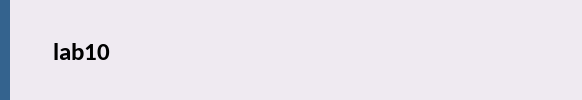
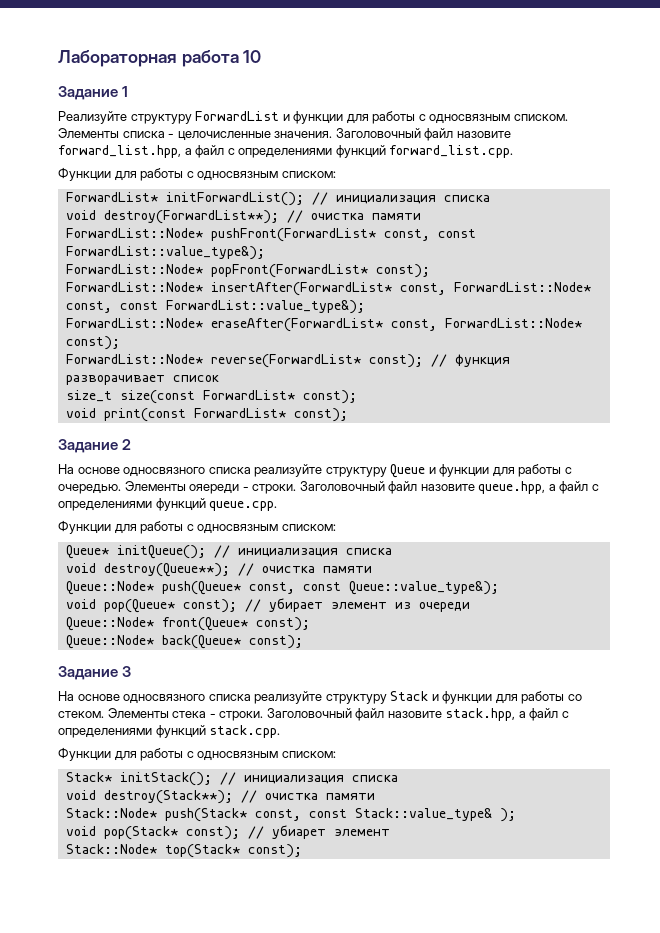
- lab10
+ Лабораторная работа 10
+ Задание 1
+ Реализуйте структуру ForwardList и функции для работы с односвязным списком. Элементы списка - целочисленные значения. Заголовочный файл назовите forward_list.hpp, а файл с определениями функций forward_list.cpp.
+ Функции для работы с односвязным списком:
+ ForwardList* initForwardList(); // инициализация списка
+ void destroy(ForwardList**); // очистка памяти
+ ForwardList::Node* pushFront(ForwardList* const, const ForwardList::value_type&);
+ ForwardList::Node* popFront(ForwardList* const);
+ ForwardList::Node* insertAfter(ForwardList* const, ForwardList::Node* const, const ForwardList::value_type&);
+ ForwardList::Node* eraseAfter(ForwardList* const, ForwardList::Node* const);
+ ForwardList::Node* reverse(ForwardList* const); // функция разворачивает список
+ size_t size(const ForwardList* const);
+ void print(const ForwardList* const);
+ Задание 2
+ На основе односвязного списка реализуйте структуру Queue и функции для работы с очередью. Элементы ояереди - строки. Заголовочный файл назовите queue.hpp, а файл с определениями функций queue.cpp.
+ Функции для работы с односвязным списком:
+ Queue* initQueue(); // инициализация списка
+ void destroy(Queue**); // очистка памяти
+ Queue::Node* push(Queue* const, const Queue::value_type&);
+ void pop(Queue* const); // убирает элемент из очереди
+ Queue::Node* front(Queue* const);
+ Queue::Node* back(Queue* const);
+ Задание 3
+ На основе односвязного списка реализуйте структуру Stack и функции для работы со стеком. Элементы стека - строки. Заголовочный файл назовите stack.hpp, а файл с определениями функций stack.cpp.
+ Функции для работы с односвязным списком:
+ Stack* initStack(); // инициализация списка
+ void destroy(Stack**); // очистка памяти
+ Stack::Node* push(Stack* const, const Stack::value_type& );
+ void pop(Stack* const); // убиарет элемент
+ Stack::Node* top(Stack* const);

